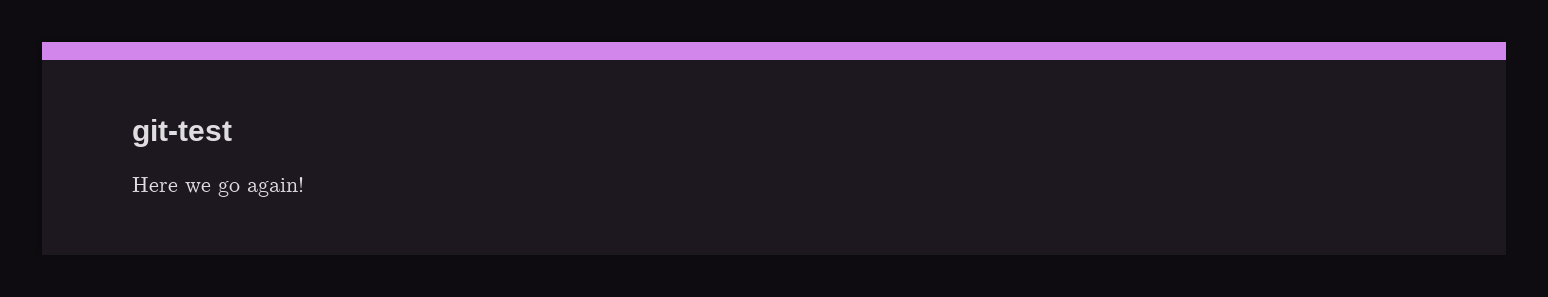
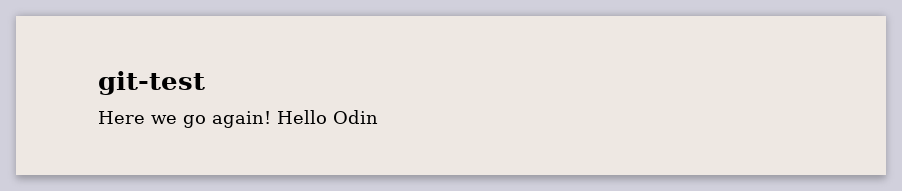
+ Hello Odin

